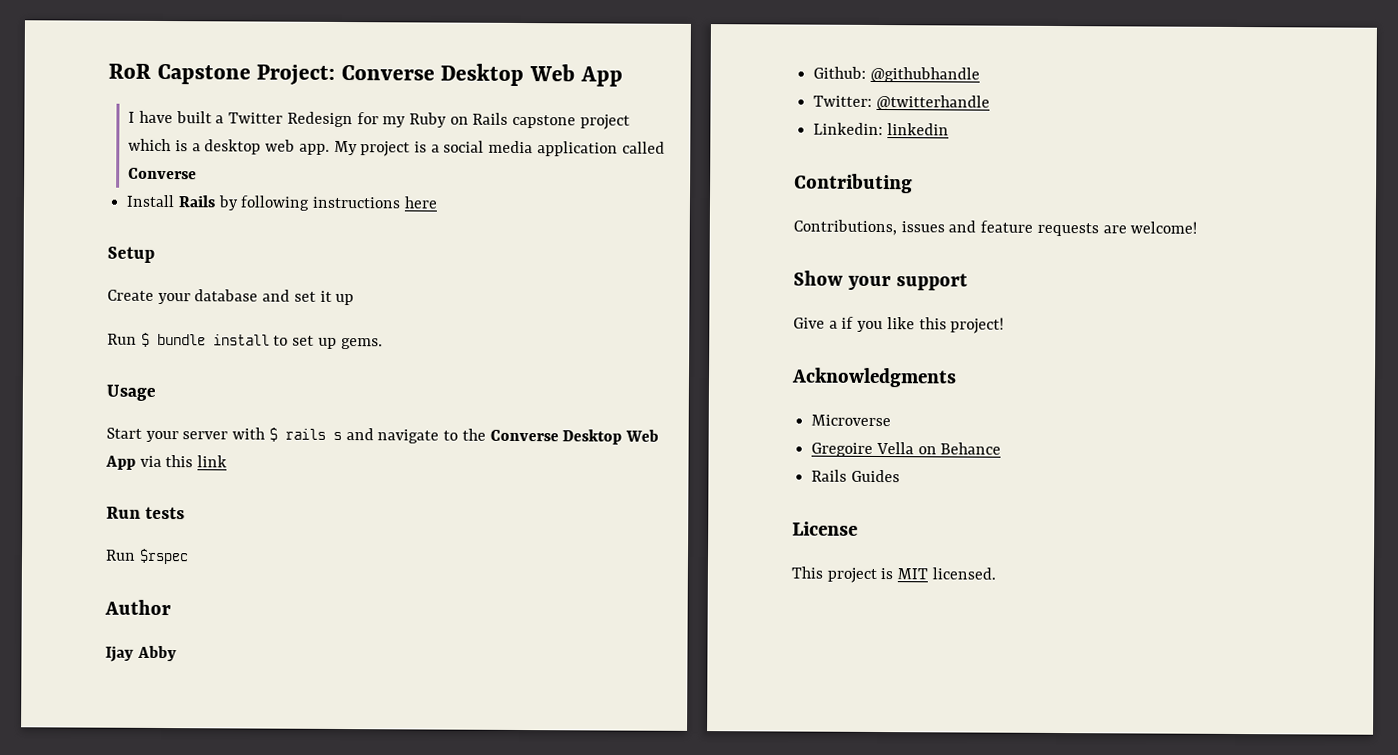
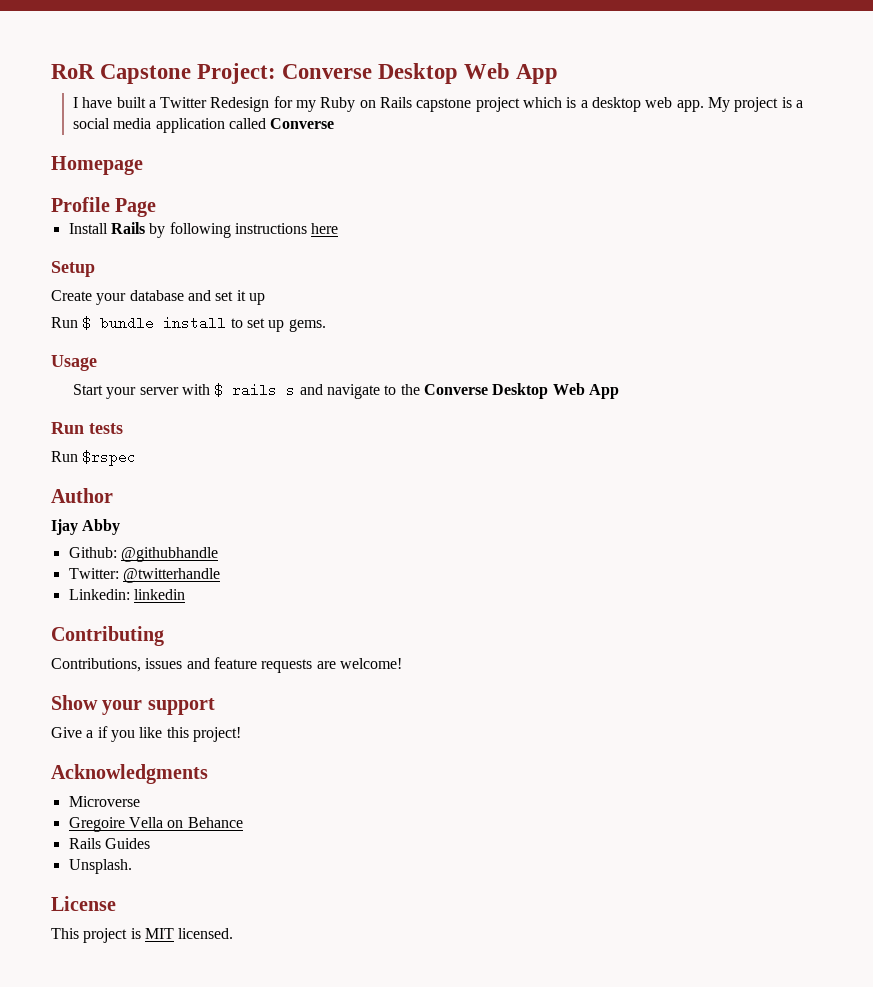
+ Homepage
+ Profile Page
- Start your server with $ rails s and navigate to the Converse Desktop Web App via this link
+ Start your server with $ rails s and navigate to the Converse Desktop Web App
+ Unsplash.

